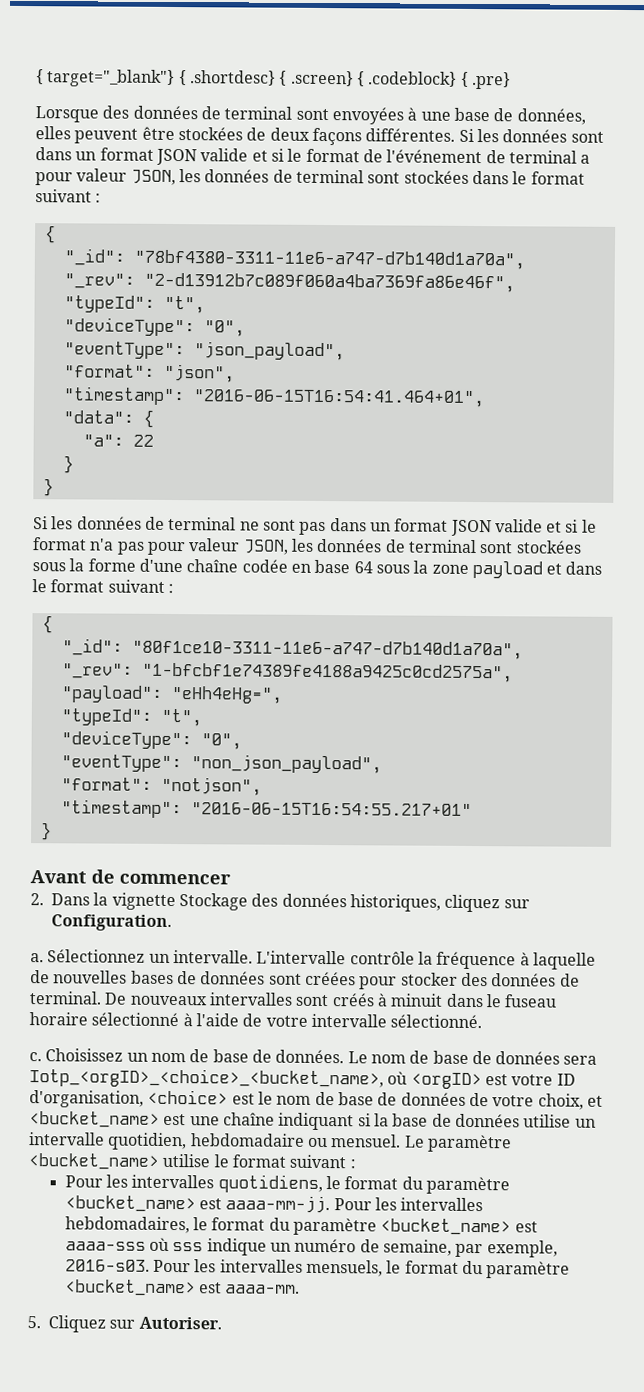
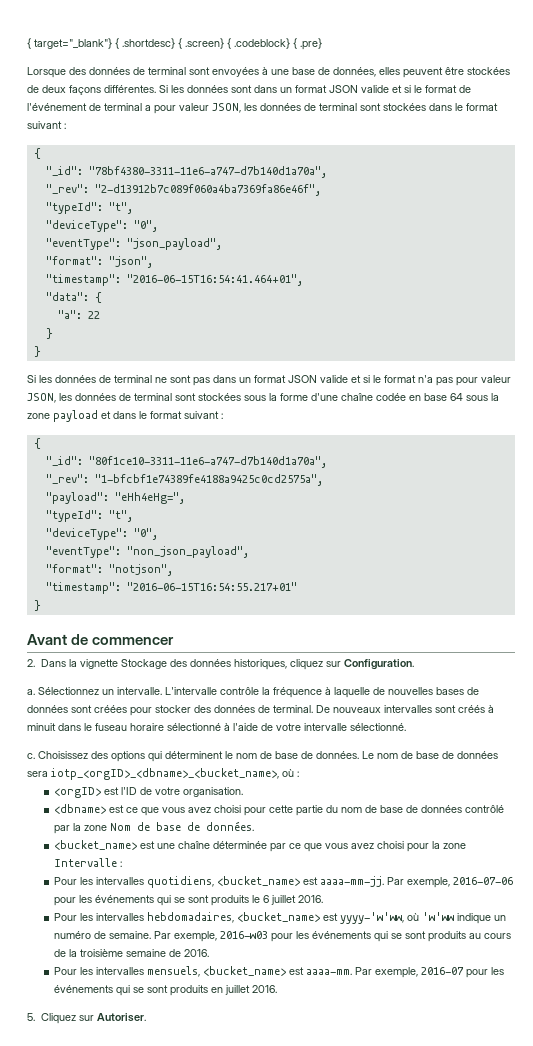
- Choisissez un nom de base de données.
+ Choisissez des options qui déterminent le nom de base de données.
- Le nom de base de données sera Iotp_<orgID>_<choice>_<bucket_name>, où <orgID> est votre ID d'organisation, <choice> est le nom de base de données de votre choix, et <bucket_name> est une chaîne indiquant si la base de données utilise un intervalle quotidien, hebdomadaire ou mensuel. Le paramètre <bucket_name> utilise le format suivant :
+ Le nom de base de données sera iotp_<orgID>_<dbname>_<bucket_name>, où :
+ <orgID> est l'ID de votre organisation.
+ <dbname> est ce que vous avez choisi pour cette partie du nom de base de données contrôlé par la zone Nom de base de données.
+ <bucket_name> est une chaîne déterminée par ce que vous avez choisi pour la zone Intervalle :
- Pour les intervalles quotidiens, le format du paramètre <bucket_name> est aaaa-mm-jj. Pour les intervalles hebdomadaires, le format du paramètre <bucket_name> est aaaa-sss où sss indique un numéro de semaine, par exemple, 2016-s03. Pour les intervalles mensuels, le format du paramètre <bucket_name> est aaaa-mm.
+ Pour les intervalles quotidiens, <bucket_name> est aaaa-mm-jj. Par exemple, 2016-07-06 pour les événements qui se sont produits le 6 juillet 2016.
+ Pour les intervalles hebdomadaires, <bucket_name> est yyyy-'w'ww, où 'w'ww indique un numéro de semaine. Par exemple, 2016-w03 pour les événements qui se sont produits au cours de la troisième semaine de 2016.
+ Pour les intervalles mensuels, <bucket_name> est aaaa-mm. Par exemple, 2016-07 pour les événements qui se sont produits en juillet 2016.

